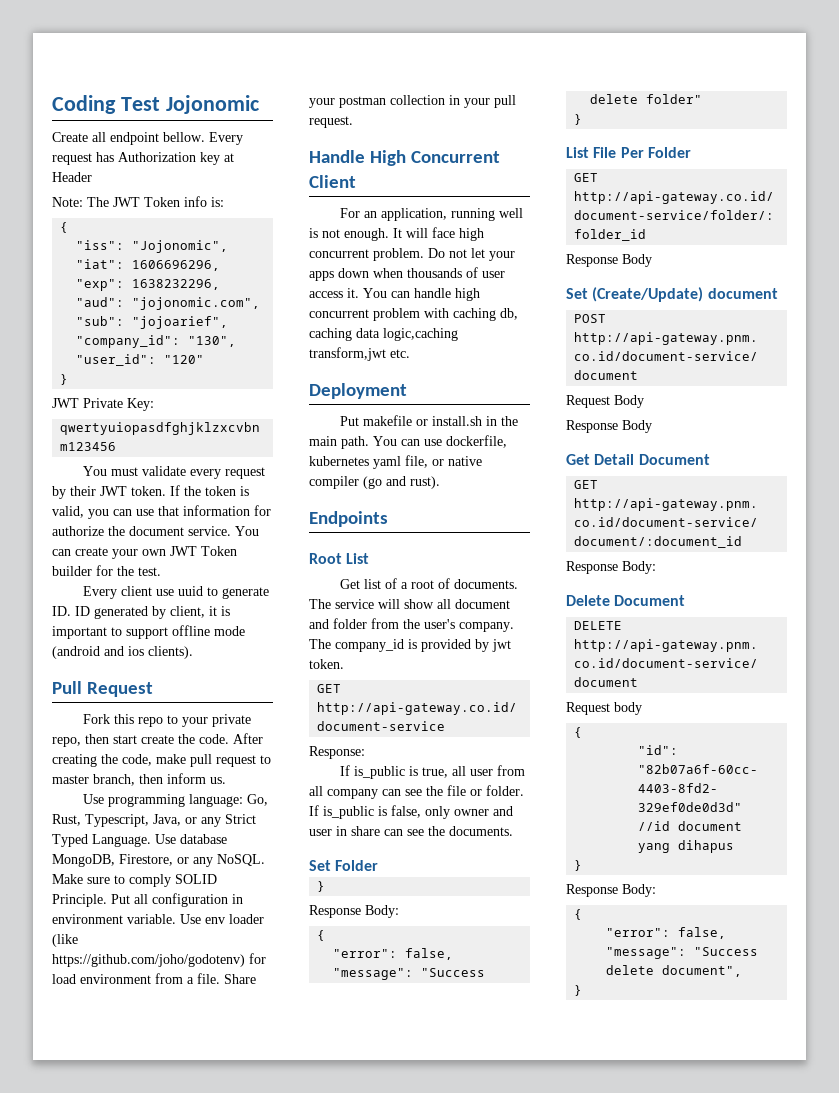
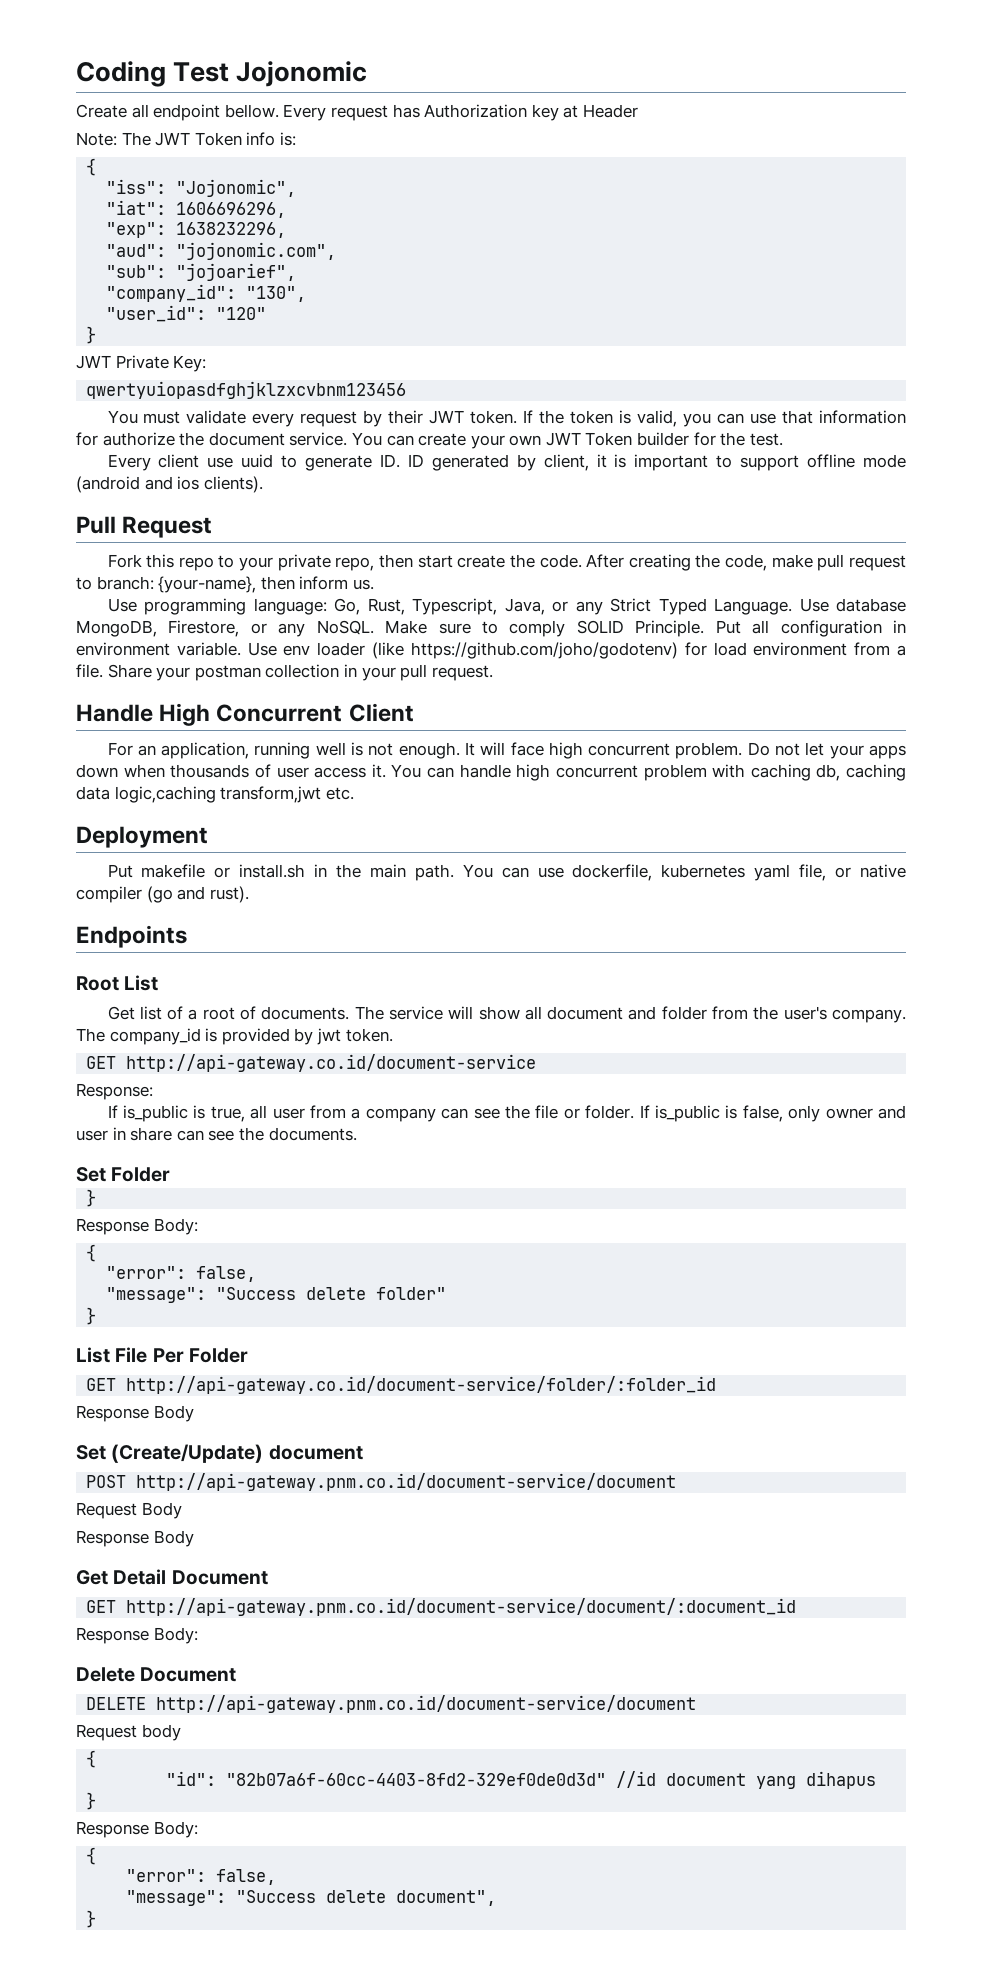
- After creating the code, make pull request to master branch, then inform us.
+ After creating the code, make pull request to branch: {your-name}, then inform us.
- If is_public is true, all user from all company can see the file or folder.
+ If is_public is true, all user from a company can see the file or folder.

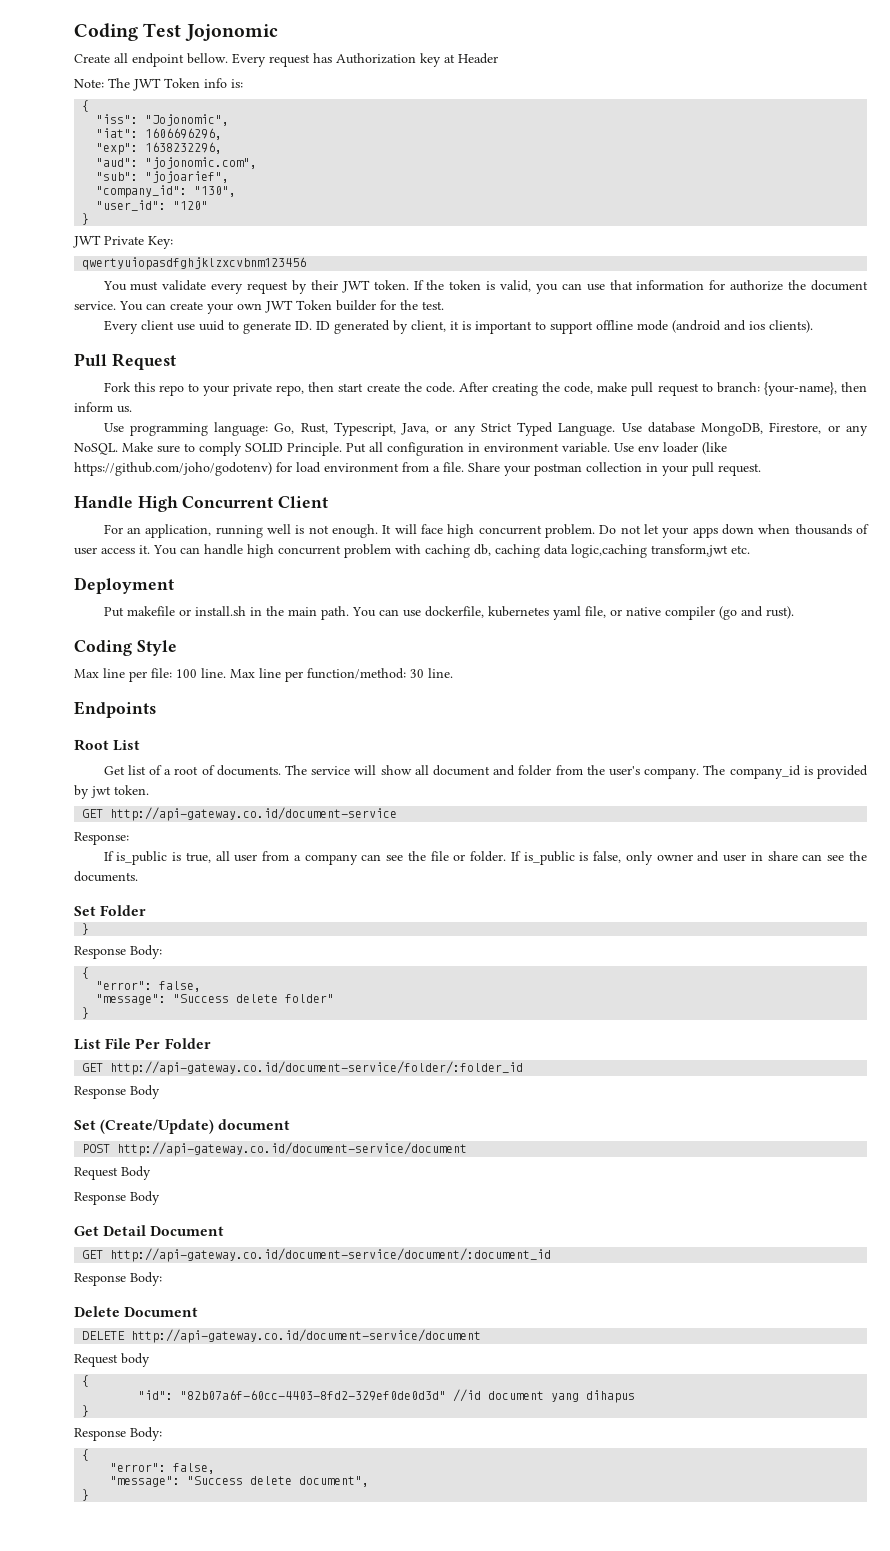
+ Coding Style
+ Max line per file: 100 line. Max line per function/method: 30 line.
- POST http://api-gateway.pnm.co.id/document-service/document
+ POST http://api-gateway.co.id/document-service/document
- GET http://api-gateway.pnm.co.id/document-service/document/:document_id
+ GET http://api-gateway.co.id/document-service/document/:document_id
- DELETE http://api-gateway.pnm.co.id/document-service/document
+ DELETE http://api-gateway.co.id/document-service/document

